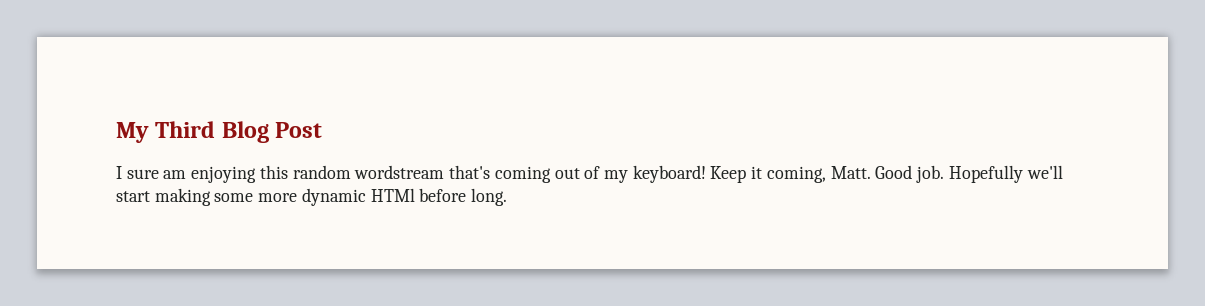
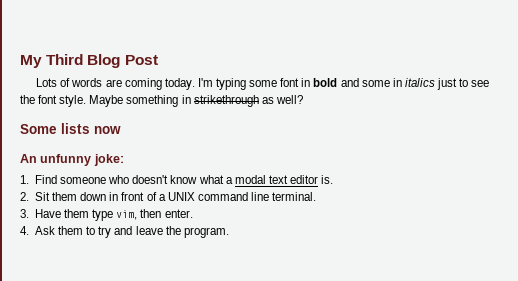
- I sure am enjoying this random wordstream that's coming out of my keyboard! Keep it coming, Matt. Good job. Hopefully we'll start making some more dynamic HTMl before long.
+ Lots of words are coming today. I'm typing some font in bold and some in italics just to see the font style. Maybe something in strikethrough as well?
+ Some lists now
+ An unfunny joke:
+ 1. Find someone who doesn't know what a modal text editor is.
+ 2. Sit them down in front of a UNIX command line terminal.
+ 3. Have them type vim, then enter.
+ 4. Ask them to try and leave the program.

